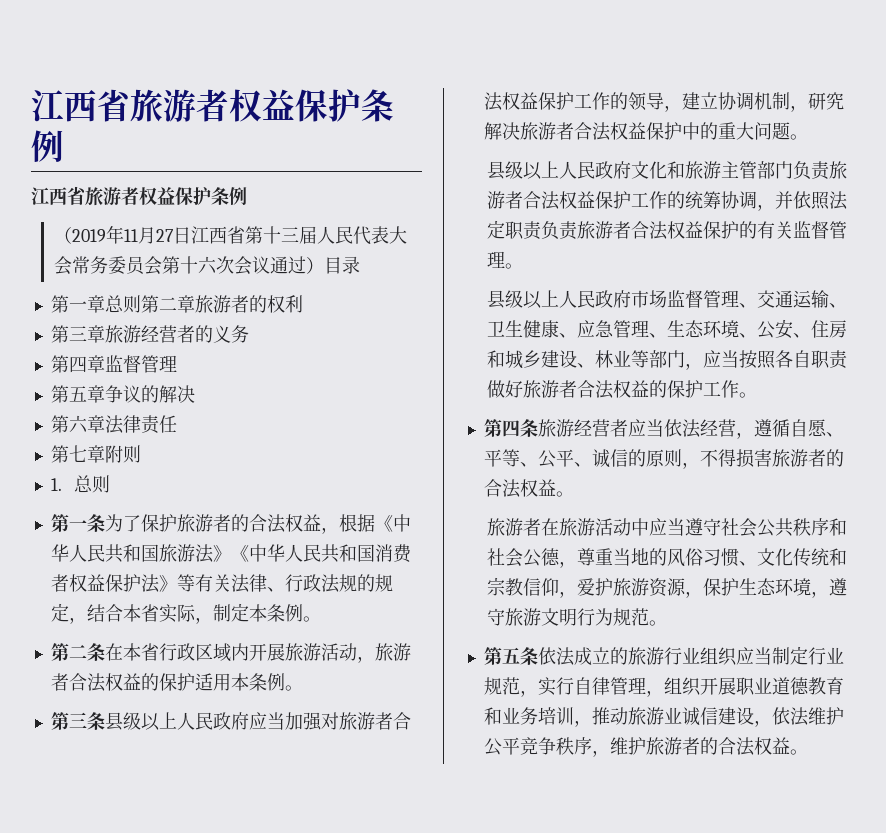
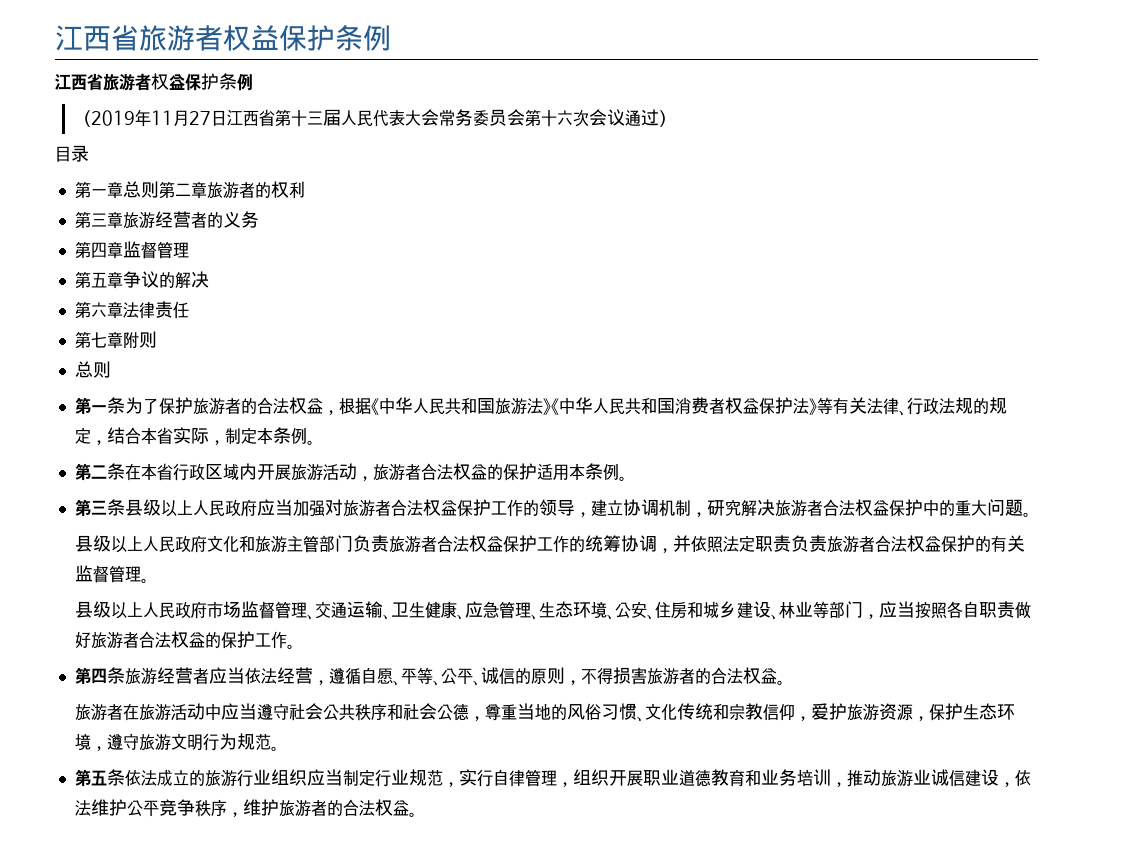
- （2019年11月27日江西省第十三届人民代表大会常务委员会第十六次会议通过）目录
+ （2019年11月27日江西省第十三届人民代表大会常务委员会第十六次会议通过）
+ 目录
  第七章附则
- 1.总则
+ 总则

